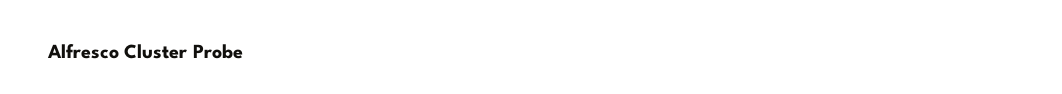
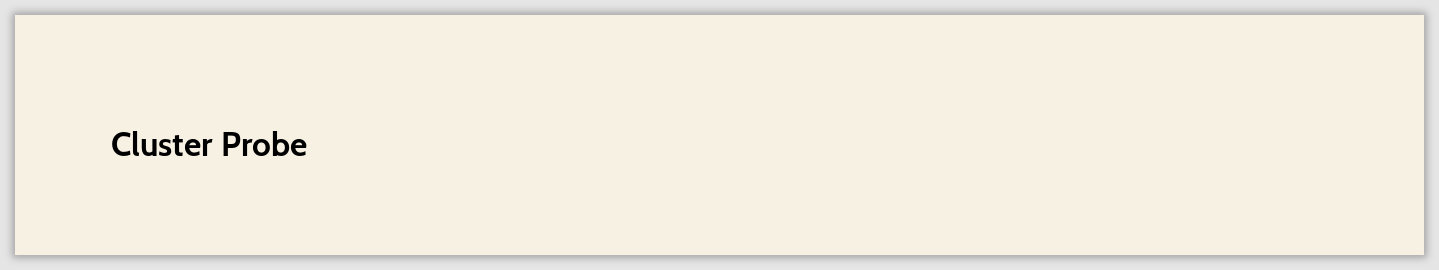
- Alfresco Cluster Probe
+ Cluster Probe

